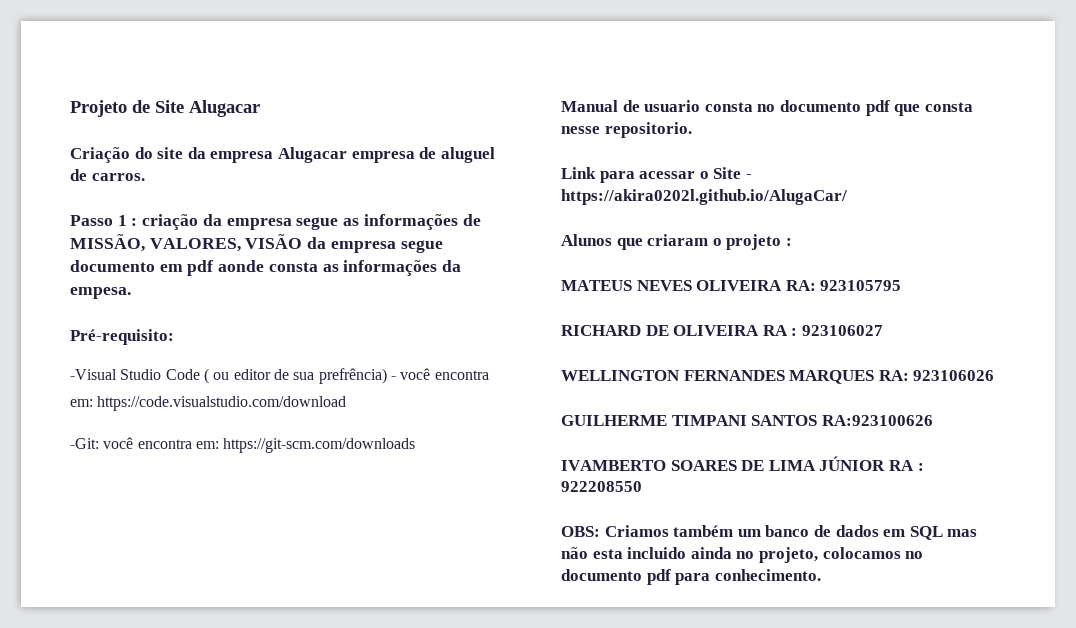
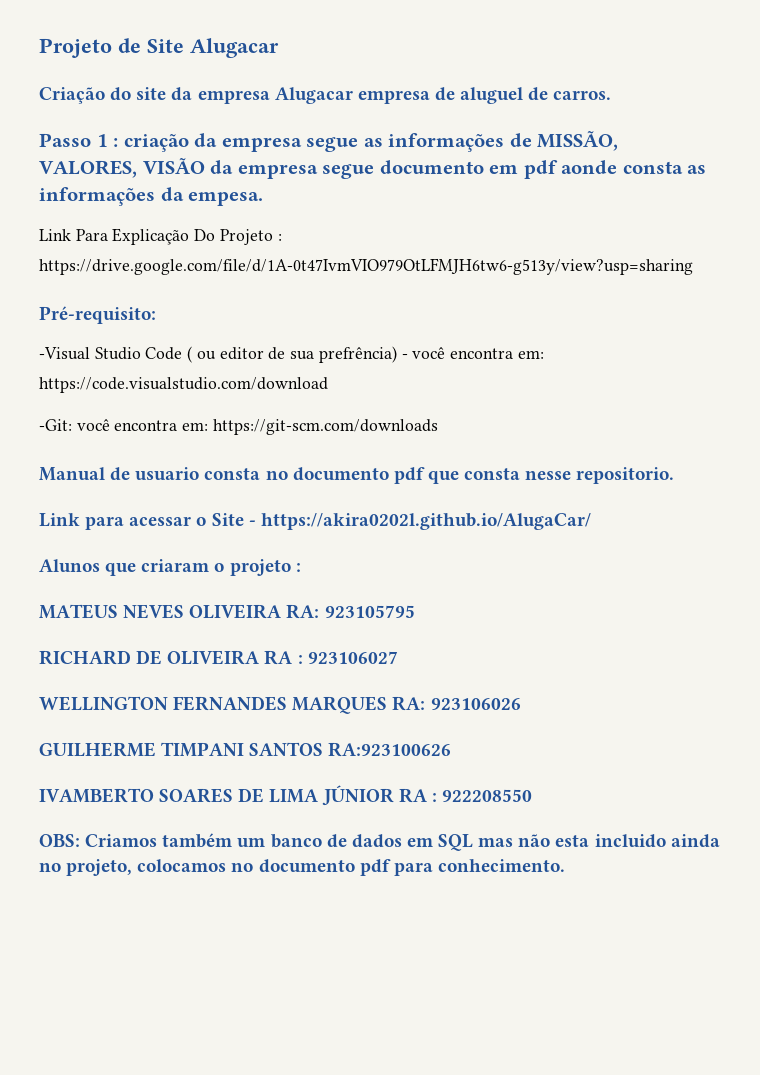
+ Link Para Explicação Do Projeto : https://drive.google.com/file/d/1A-0t47IvmVIO979OtLFMJH6tw6-g513y/view?usp=sharing

